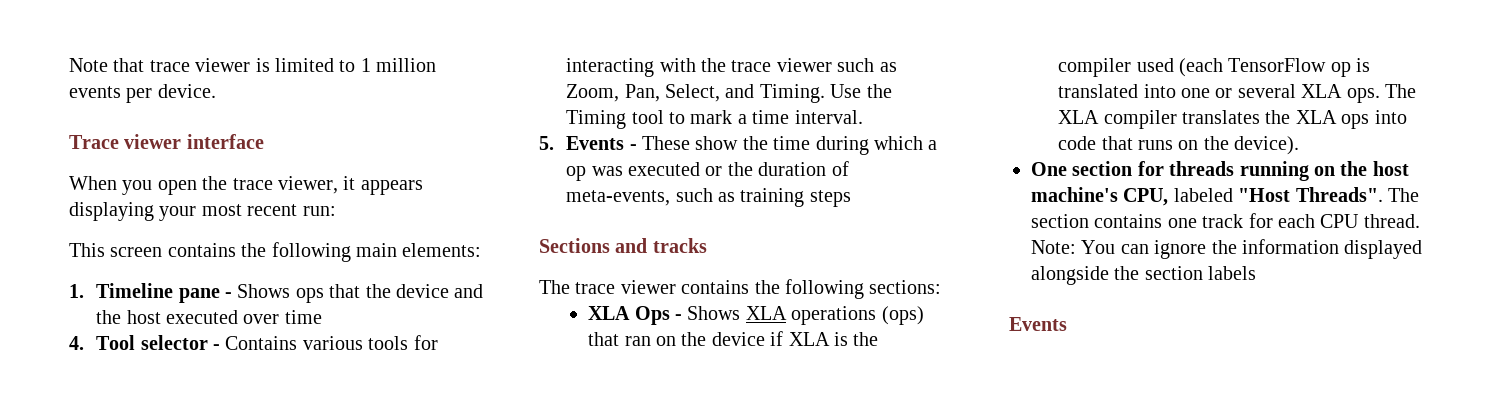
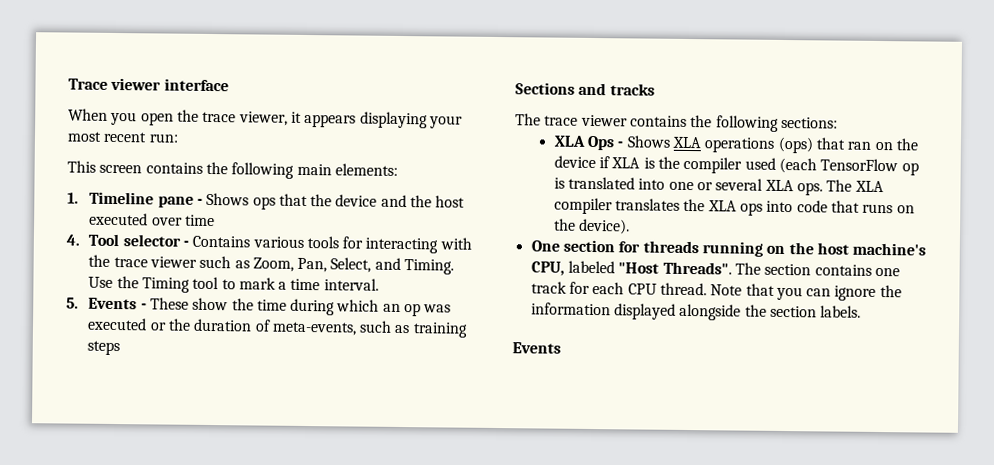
- Note that trace viewer is limited to 1 million events per device.
- 5. Events - These show the time during which a op was executed or the duration of meta-events, such as training steps
+ 5. Events - These show the time during which an op was executed or the duration of meta-events, such as training steps
- Note: You can ignore the information displayed alongside the section labels
+ Note that you can ignore the information displayed alongside the section labels.

